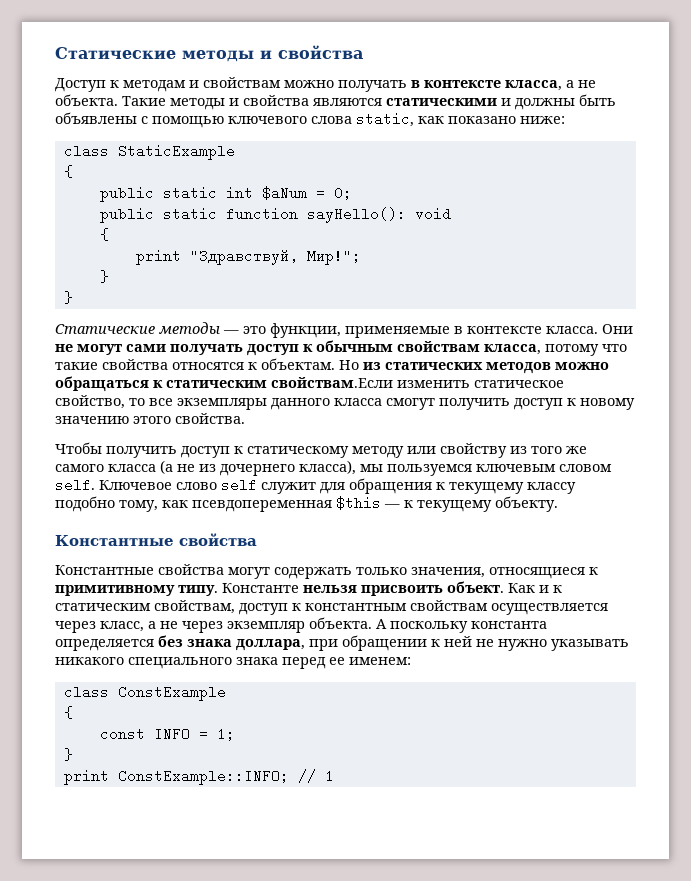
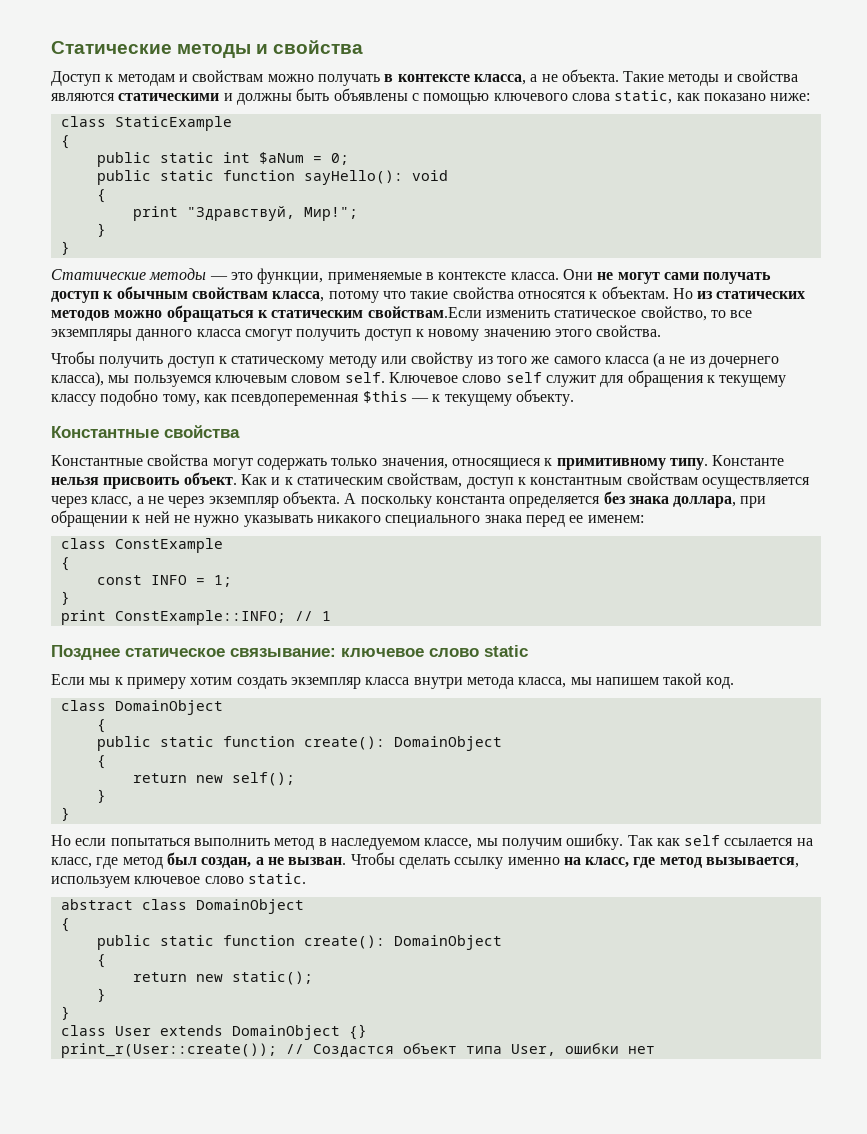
+ Позднее статическое связывание: ключевое слово static
+ Если мы к примеру хотим создать экземпляр класса внутри метода класса, мы напишем такой код.
+ class DomainObject
+ {
+ public static function create(): DomainObject
+ {
+ return new self();
+ }
+ }
+ Но если попытаться выполнить метод в наследуемом классе, мы получим ошибку. Так как self ссылается на класс, где метод был создан, а не вызван. Чтобы сделать ссылку именно на класс, где метод вызывается, используем ключевое слово static.
+ abstract class DomainObject
+ {
+ public static function create(): DomainObject
+ {
+ return new static();
+ }
+ }
+ class User extends DomainObject {}
+ print_r(User::create()); // Создастся объект типа User, ошибки нет

